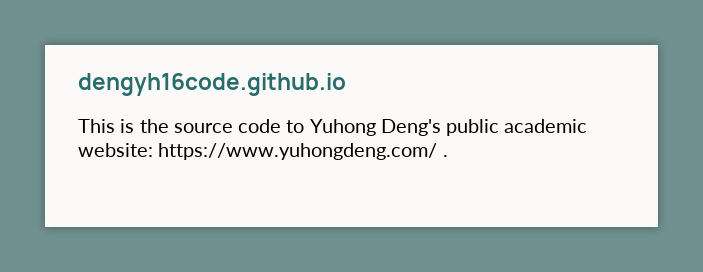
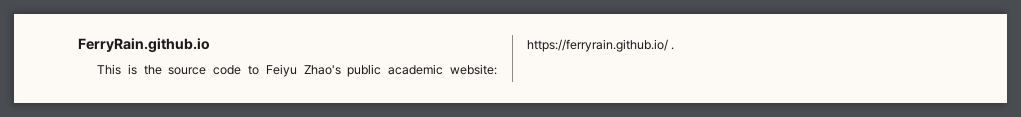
- dengyh16code.github.io
+ FerryRain.github.io
- This is the source code to Yuhong Deng's public academic website: https://www.yuhongdeng.com/ .
+ This is the source code to Feiyu Zhao's public academic website: https://ferryrain.github.io/ .

